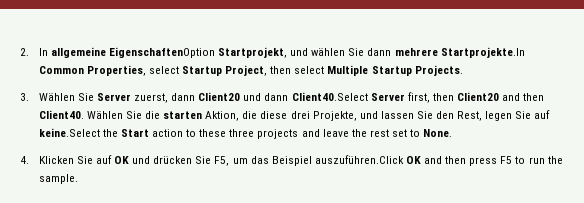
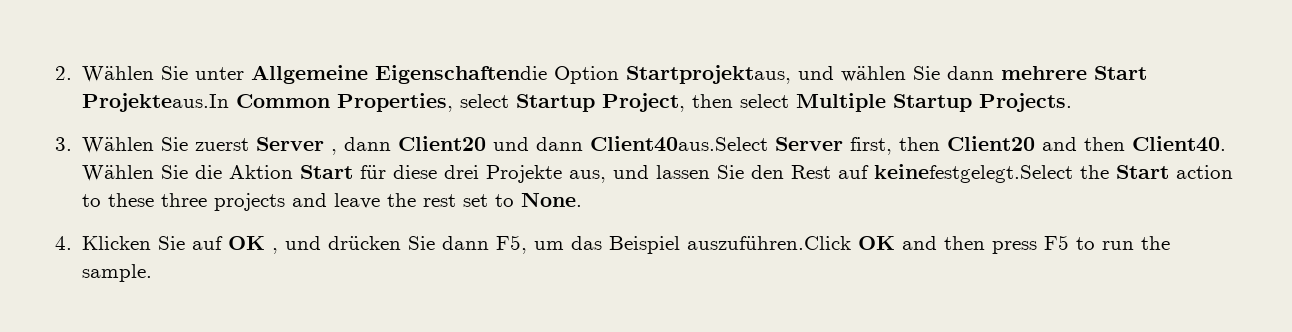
- 2. In allgemeine EigenschaftenOption Startprojekt, und wählen Sie dann mehrere Startprojekte.In Common Properties, select Startup Project, then select Multiple Startup Projects.
+ 2. Wählen Sie unter Allgemeine Eigenschaftendie Option Startprojektaus, und wählen Sie dann mehrere Start Projekteaus.In Common Properties, select Startup Project, then select Multiple Startup Projects.
- 3. Wählen Sie Server zuerst, dann Client20 und dann Client40.Select Server first, then Client20 and then Client40.
+ 3. Wählen Sie zuerst Server , dann Client20 und dann Client40aus.Select Server first, then Client20 and then Client40.
- Wählen Sie die starten Aktion, die diese drei Projekte, und lassen Sie den Rest, legen Sie auf keine.Select the Start action to these three projects and leave the rest set to None.
+ Wählen Sie die Aktion Start für diese drei Projekte aus, und lassen Sie den Rest auf keinefestgelegt.Select the Start action to these three projects and leave the rest set to None.
- 4. Klicken Sie auf OK und drücken Sie F5, um das Beispiel auszuführen.Click OK and then press F5 to run the sample.
+ 4. Klicken Sie auf OK , und drücken Sie dann F5, um das Beispiel auszuführen.Click OK and then press F5 to run the sample.

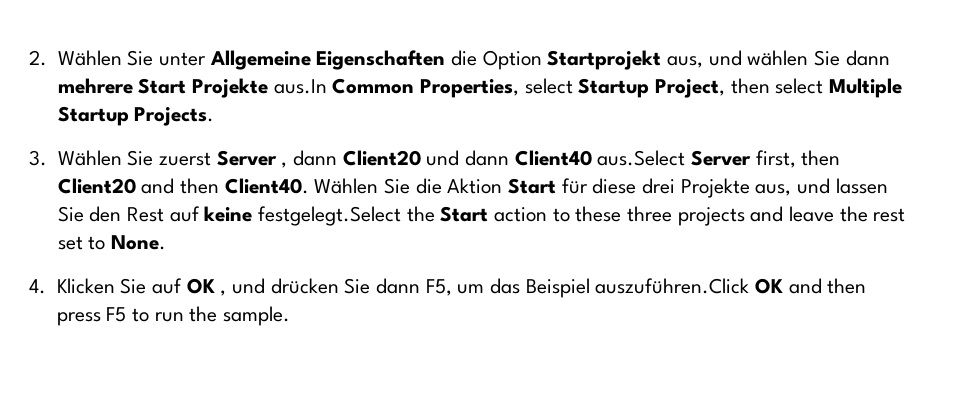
- 2. Wählen Sie unter Allgemeine Eigenschaftendie Option Startprojektaus, und wählen Sie dann mehrere Start Projekteaus.In Common Properties, select Startup Project, then select Multiple Startup Projects.
+ 2. Wählen Sie unter Allgemeine Eigenschaften die Option Startprojekt aus, und wählen Sie dann mehrere Start Projekte aus.In Common Properties, select Startup Project, then select Multiple Startup Projects.
- 3. Wählen Sie zuerst Server , dann Client20 und dann Client40aus.Select Server first, then Client20 and then Client40.
+ 3. Wählen Sie zuerst Server , dann Client20 und dann Client40 aus.Select Server first, then Client20 and then Client40.
- Wählen Sie die Aktion Start für diese drei Projekte aus, und lassen Sie den Rest auf keinefestgelegt.Select the Start action to these three projects and leave the rest set to None.
+ Wählen Sie die Aktion Start für diese drei Projekte aus, und lassen Sie den Rest auf keine festgelegt.Select the Start action to these three projects and leave the rest set to None.

